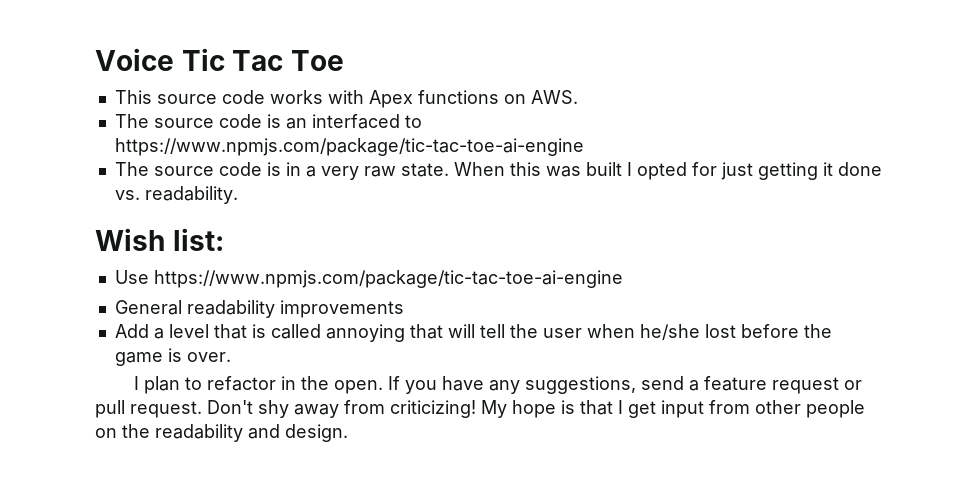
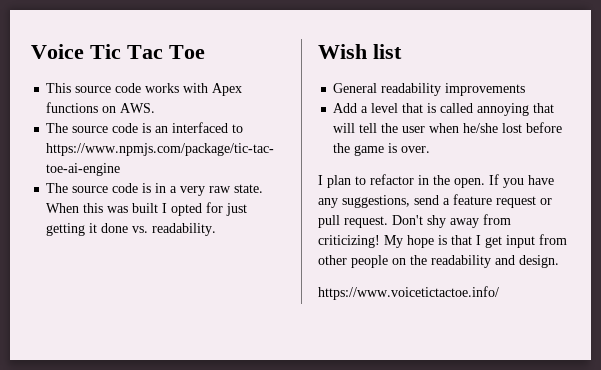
- Wish list:
- Use https://www.npmjs.com/package/tic-tac-toe-ai-engine
+ Wish list
+ https://www.voicetictactoe.info/

